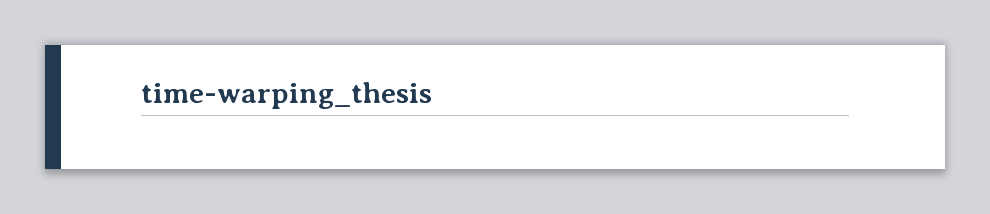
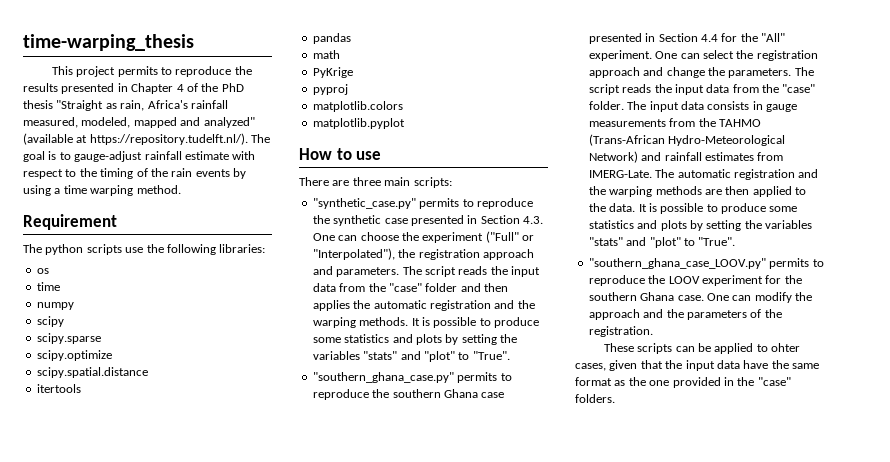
+ This project permits to reproduce the results presented in Chapter 4 of the PhD thesis "Straight as rain, Africa's rainfall measured, modeled, mapped and analyzed" (available at https://repository.tudelft.nl/). The goal is to gauge-adjust rainfall estimate with respect to the timing of the rain events by using a time warping method.
+ Requirement
+ The python scripts use the following libraries:
+ os
+ time
+ numpy
+ scipy
+ scipy.sparse
+ scipy.optimize
+ scipy.spatial.distance
+ itertools
+ pandas
+ math
+ PyKrige
+ pyproj
+ matplotlib.colors
+ matplotlib.pyplot
+ How to use
+ There are three main scripts:
+ "synthetic_case.py" permits to reproduce the synthetic case presented in Section 4.3. One can choose the experiment ("Full" or "Interpolated"), the registration approach and parameters. The script reads the input data from the "case" folder and then applies the automatic registration and the warping methods. It is possible to produce some statistics and plots by setting the variables "stats" and "plot" to "True".
+ "southern_ghana_case.py" permits to reproduce the southern Ghana case presented in Section 4.4 for the "All" experiment. One can select the registration approach and change the parameters. The script reads the input data from the "case" folder. The input data consists in gauge measurements from the TAHMO (Trans-African Hydro-Meteorological Network) and rainfall estimates from IMERG-Late. The automatic registration and the warping methods are then applied to the data. It is possible to produce some statistics and plots by setting the variables "stats" and "plot" to "True".
+ "southern_ghana_case_LOOV.py" permits to reproduce the LOOV experiment for the southern Ghana case. One can modify the approach and the parameters of the registration.
+ These scripts can be applied to ohter cases, given that the input data have the same format as the one provided in the "case" folders.

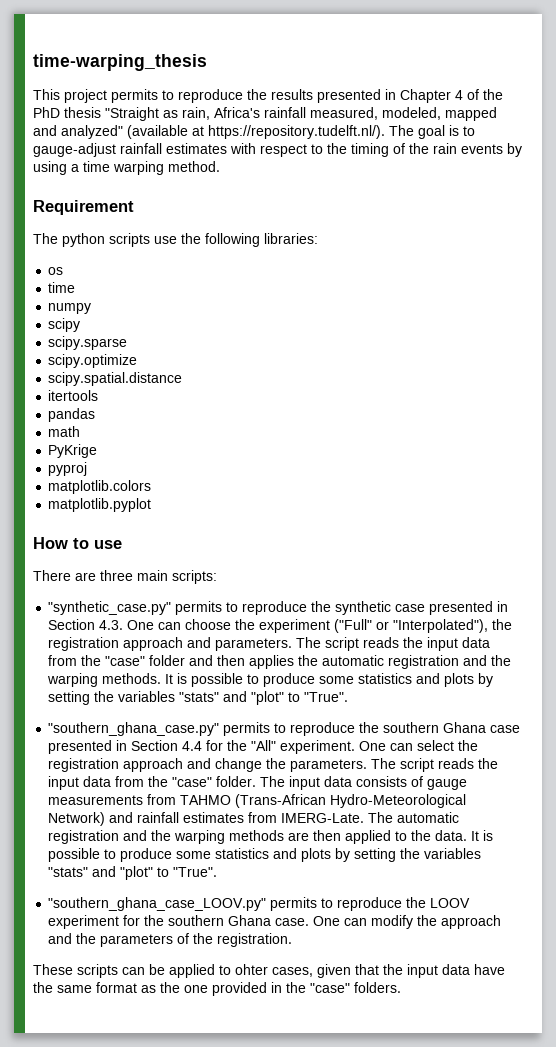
- This project permits to reproduce the results presented in Chapter 4 of the PhD thesis "Straight as rain, Africa's rainfall measured, modeled, mapped and analyzed" (available at https://repository.tudelft.nl/). The goal is to gauge-adjust rainfall estimate with respect to the timing of the rain events by using a time warping method.
+ This project permits to reproduce the results presented in Chapter 4 of the PhD thesis "Straight as rain, Africa's rainfall measured, modeled, mapped and analyzed" (available at https://repository.tudelft.nl/). The goal is to gauge-adjust rainfall estimates with respect to the timing of the rain events by using a time warping method.
- The input data consists in gauge measurements from the TAHMO (Trans-African Hydro-Meteorological Network) and rainfall estimates from IMERG-Late.
+ The input data consists of gauge measurements from TAHMO (Trans-African Hydro-Meteorological Network) and rainfall estimates from IMERG-Late.

